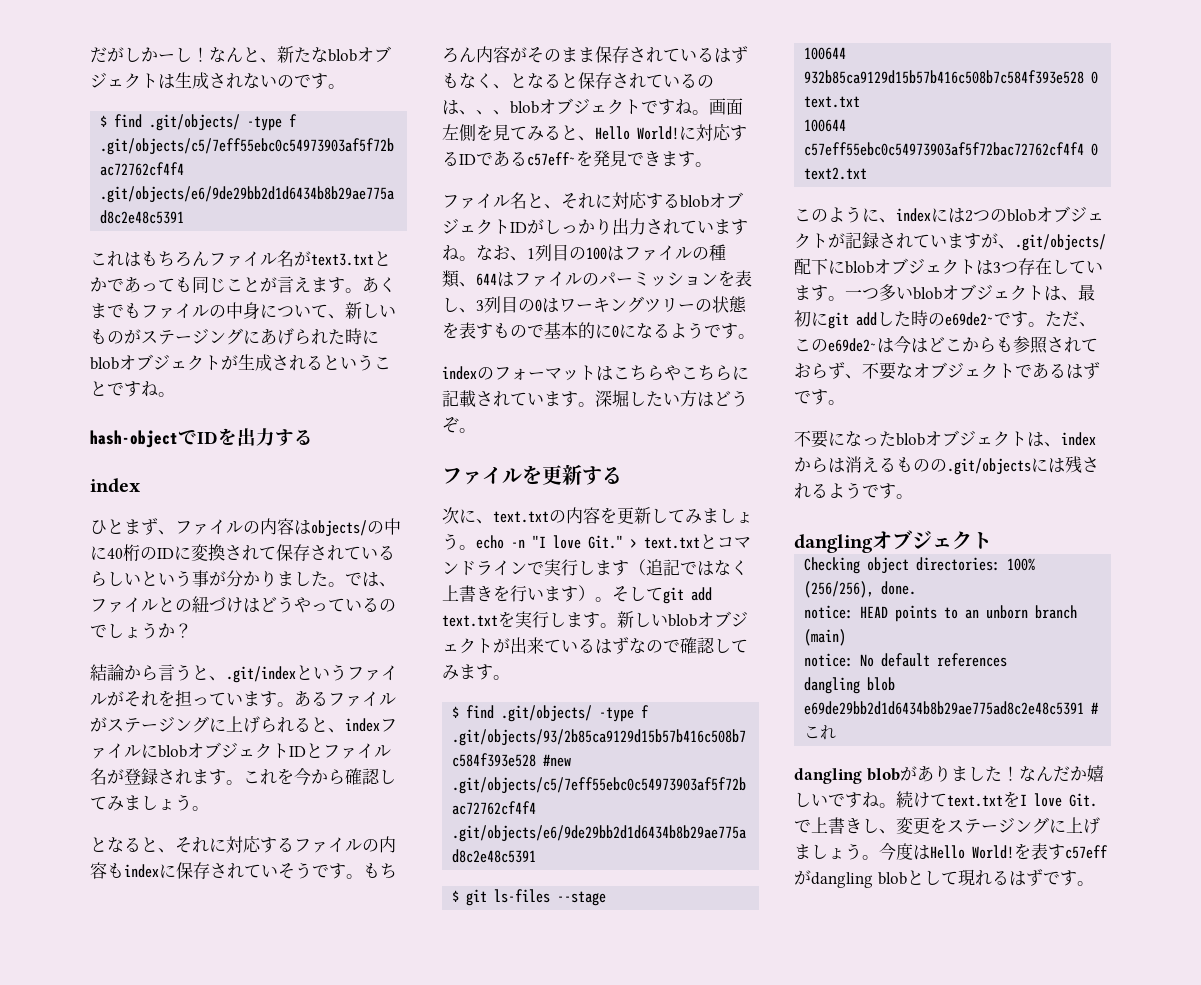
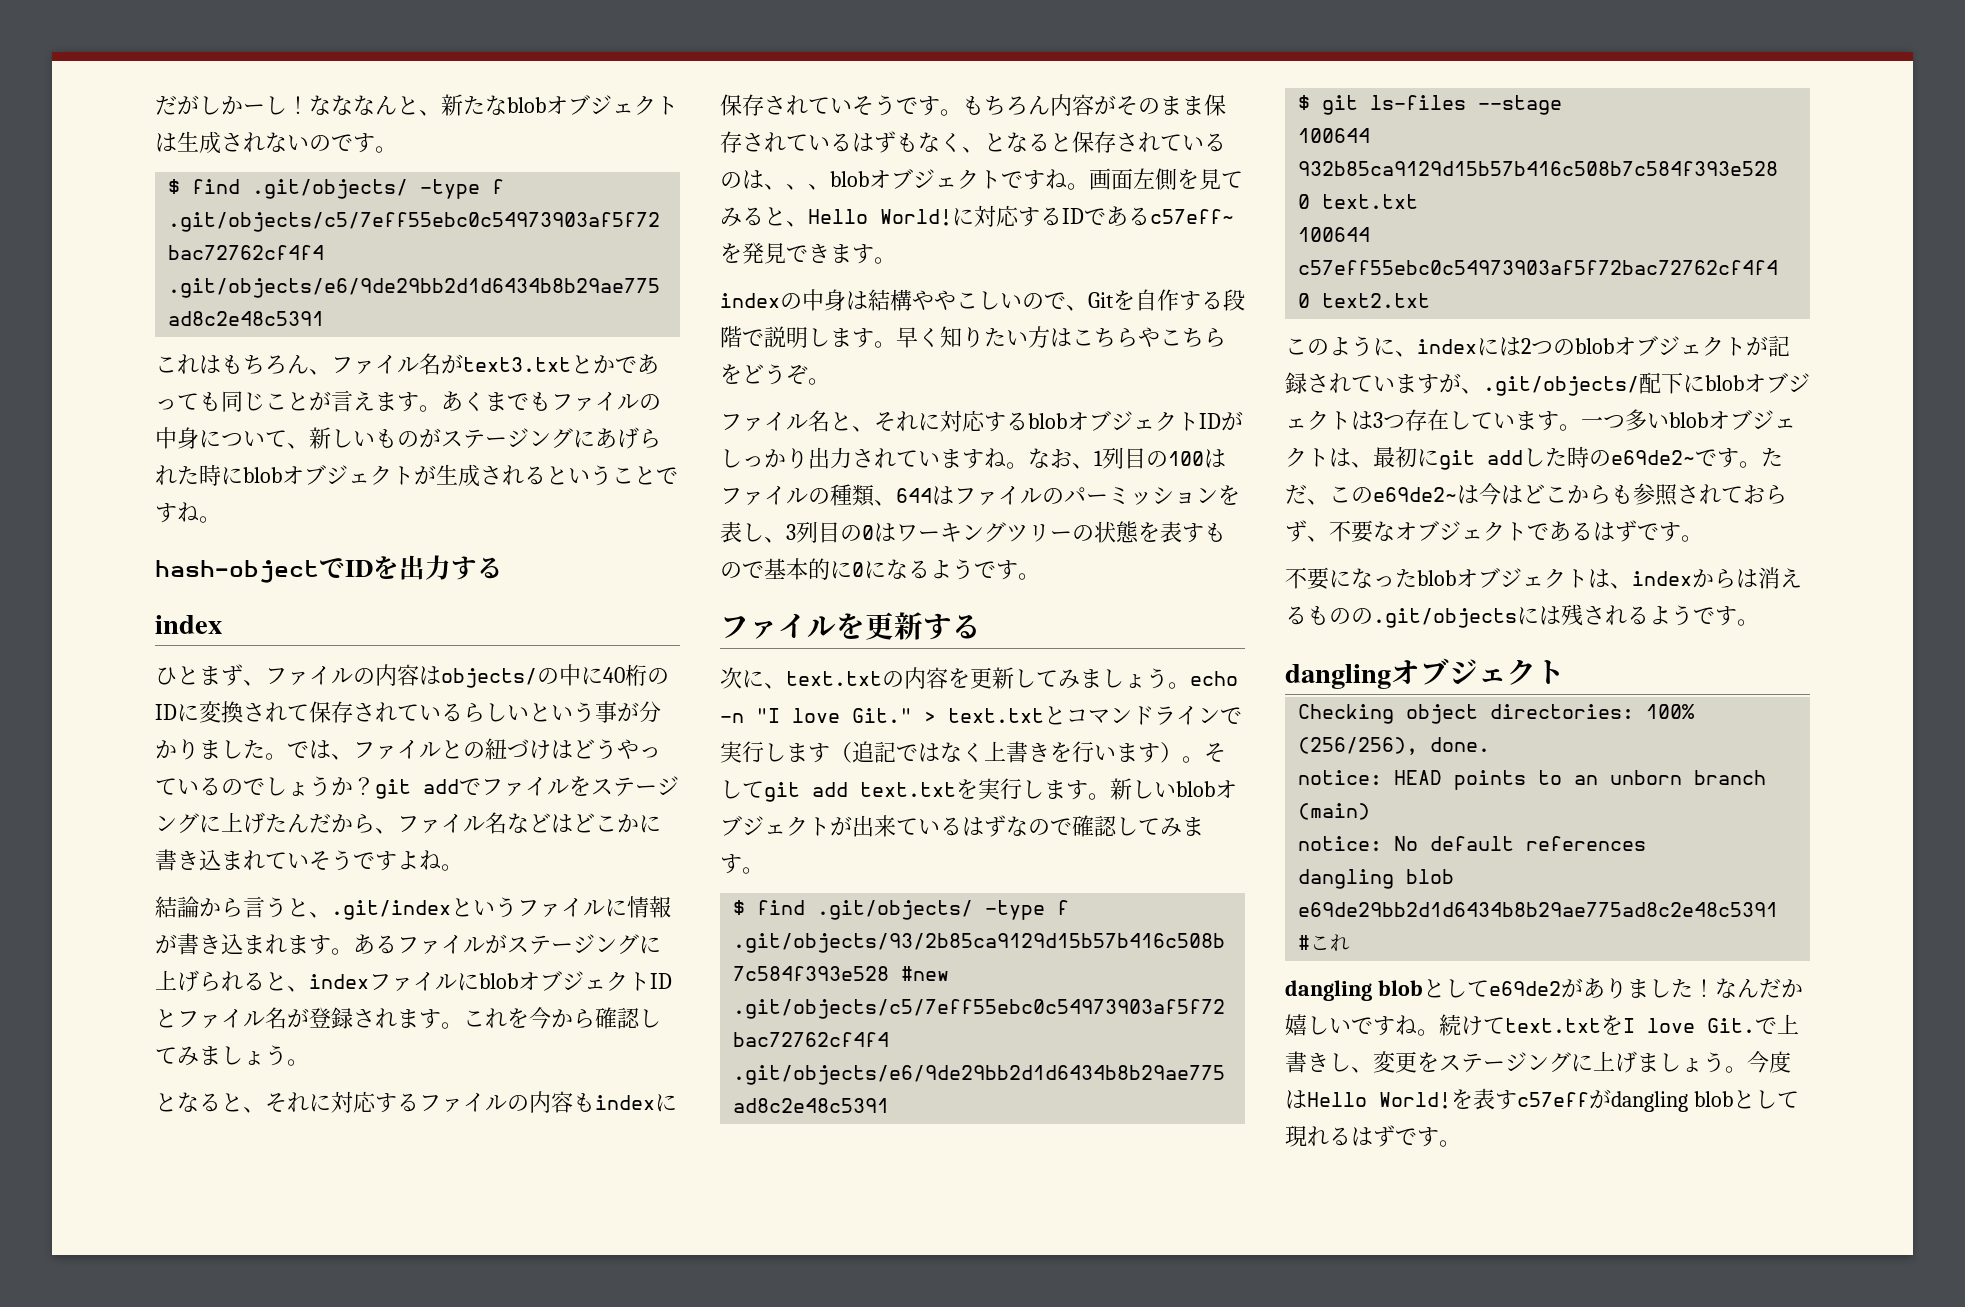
- なんと、新たなblobオブジェクトは生成されないのです。
+ なななんと、新たなblobオブジェクトは生成されないのです。
- これはもちろんファイル名がtext3.txtとかであっても同じことが言えます。
+ これはもちろん、ファイル名がtext3.txtとかであっても同じことが言えます。
- では、ファイルとの紐づけはどうやっているのでしょうか？
+ では、ファイルとの紐づけはどうやっているのでしょうか？git addでファイルをステージングに上げたんだから、ファイル名などはどこかに書き込まれていそうですよね。
- 結論から言うと、.git/indexというファイルがそれを担っています。
+ 結論から言うと、.git/indexというファイルに情報が書き込まれます。
+ indexの中身は結構ややこしいので、Gitを自作する段階で説明します。早く知りたい方はこちらやこちらをどうぞ。
- indexのフォーマットはこちらやこちらに記載されています。深堀したい方はどうぞ。
- dangling blobがありました！
+ dangling blobとしてe69de2がありました！

